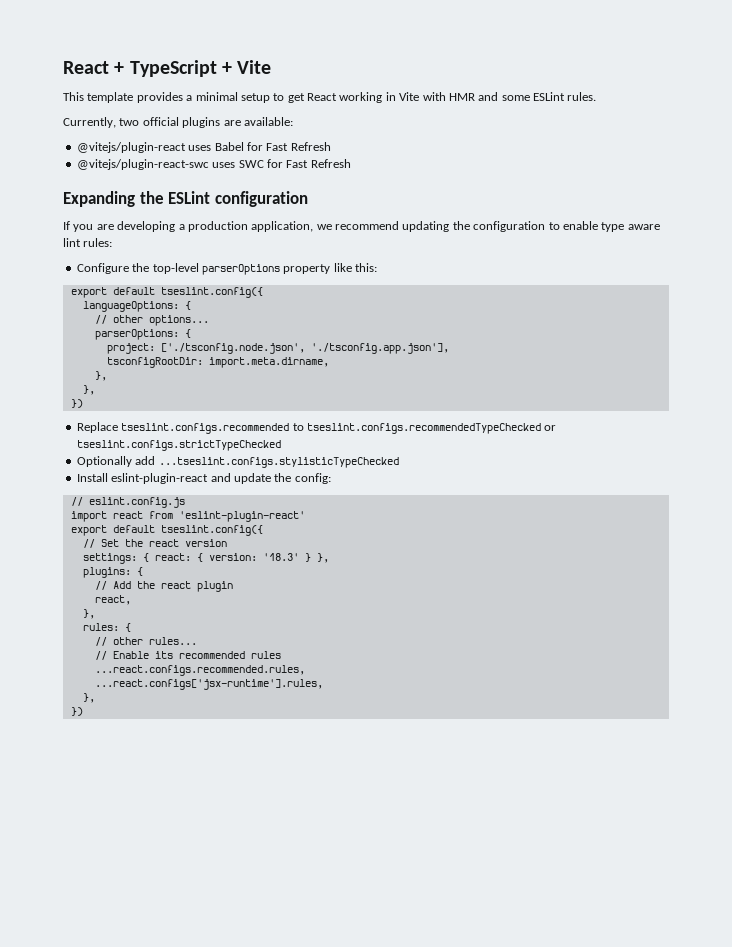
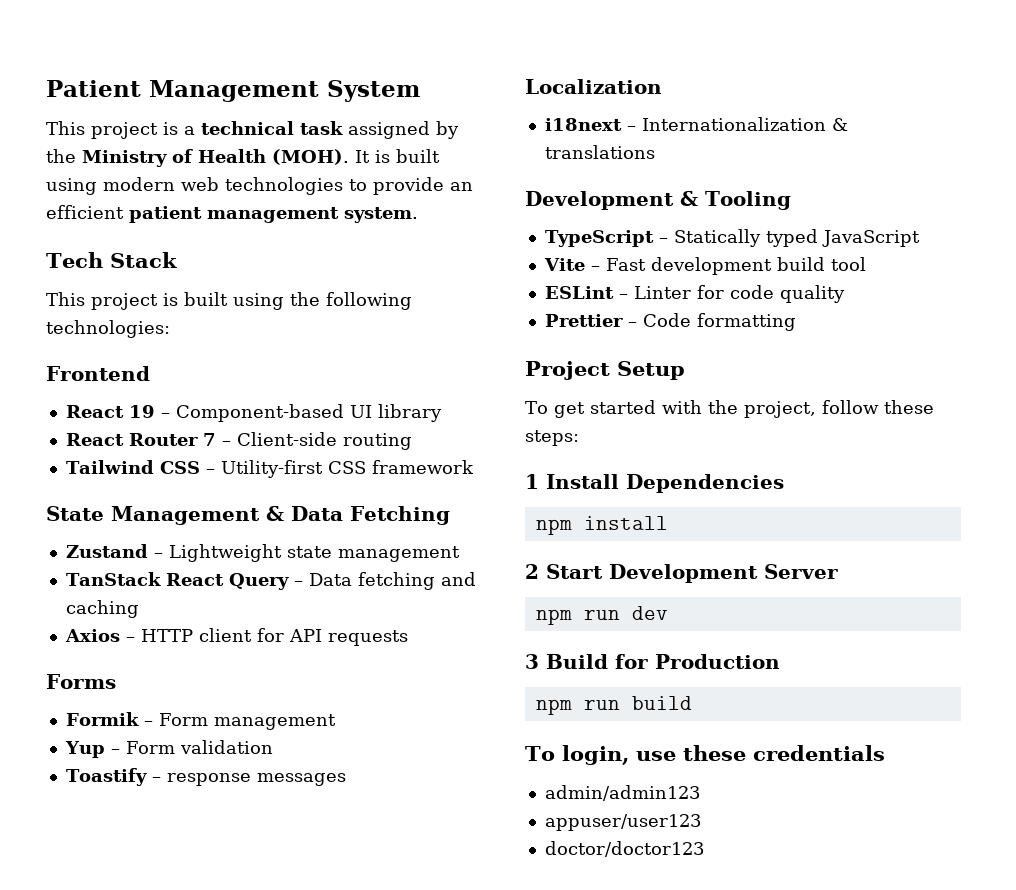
- React + TypeScript + Vite
- This template provides a minimal setup to get React working in Vite with HMR and some ESLint rules.
- Currently, two official plugins are available:
- @vitejs/plugin-react uses Babel for Fast Refresh
- @vitejs/plugin-react-swc uses SWC for Fast Refresh
- Expanding the ESLint configuration
- If you are developing a production application, we recommend updating the configuration to enable type aware lint rules:
- Configure the top-level parserOptions property like this:
- export default tseslint.config({
- languageOptions: {
- // other options...
- parserOptions: {
- project: ['./tsconfig.node.json', './tsconfig.app.json'],
- tsconfigRootDir: import.meta.dirname,
- },
- },
- })
- Replace tseslint.configs.recommended to tseslint.configs.recommendedTypeChecked or tseslint.configs.strictTypeChecked
- Optionally add ...tseslint.configs.stylisticTypeChecked
- Install eslint-plugin-react and update the config:
- // eslint.config.js
- import react from 'eslint-plugin-react'
- export default tseslint.config({
- // Set the react version
- settings: { react: { version: '18.3' } },
- plugins: {
- // Add the react plugin
- react,
- },
- rules: {
- // other rules...
- // Enable its recommended rules
- ...react.configs.recommended.rules,
- ...react.configs['jsx-runtime'].rules,
- },
- })
+ Patient Management System
+ This project is a technical task assigned by the Ministry of Health (MOH). It is built using modern web technologies to provide an efficient patient management system.
+ Tech Stack
+ This project is built using the following technologies:
+ Frontend
+ React 19 – Component-based UI library
+ React Router 7 – Client-side routing
+ Tailwind CSS – Utility-first CSS framework
+ State Management & Data Fetching
+ Zustand – Lightweight state management
+ TanStack React Query – Data fetching and caching
+ Axios – HTTP client for API requests
+ Forms
+ Formik – Form management
+ Yup – Form validation
+ Toastify – response messages
+ Localization
+ i18next – Internationalization & translations
+ Development & Tooling
+ TypeScript – Statically typed JavaScript
+ Vite – Fast development build tool
+ ESLint – Linter for code quality
+ Prettier – Code formatting
+ Project Setup
+ To get started with the project, follow these steps:
+ 1 Install Dependencies
+ npm install
+ 2 Start Development Server
+ npm run dev
+ 3 Build for Production
+ npm run build
+ To login, use these credentials
+ admin/admin123
+ appuser/user123
+ doctor/doctor123

